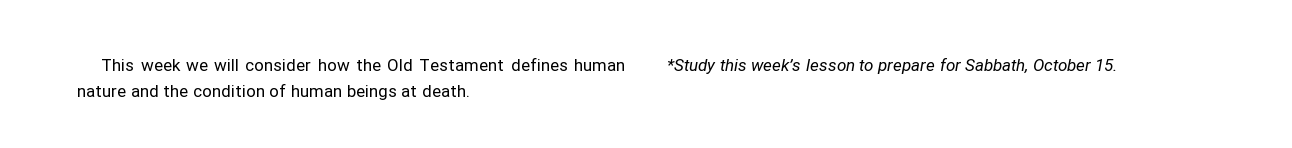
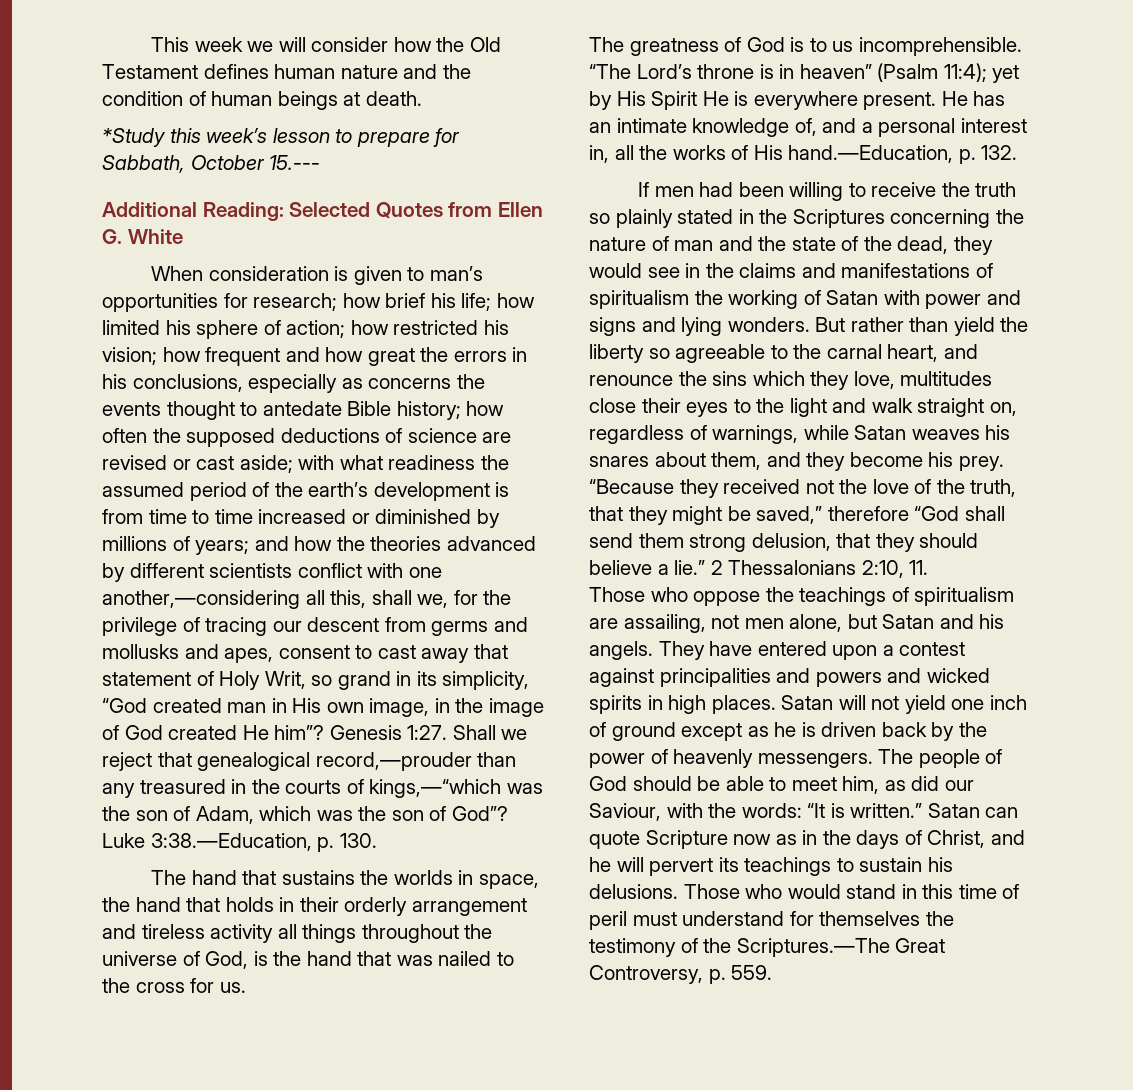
- *Study this week’s lesson to prepare for Sabbath, October 15.
+ *Study this week’s lesson to prepare for Sabbath, October 15.---
+ Additional Reading: Selected Quotes from Ellen G. White
+ When consideration is given to man’s opportunities for research; how brief his life; how limited his sphere of action; how restricted his vision; how frequent and how great the errors in his conclusions, especially as concerns the events thought to antedate Bible history; how often the supposed deductions of science are revised or cast aside; with what readiness the assumed period of the earth’s development is from time to time increased or diminished by millions of years; and how the theories advanced by different scientists conflict with one another,—considering all this, shall we, for the privilege of tracing our descent from germs and mollusks and apes, consent to cast away that statement of Holy Writ, so grand in its simplicity, “God created man in His own image, in the image of God created He him”? Genesis 1:27. Shall we reject that genealogical record,—prouder than any treasured in the courts of kings,—“which was the son of Adam, which was the son of God”? Luke 3:38.—Education, p. 130.
+ The hand that sustains the worlds in space, the hand that holds in their orderly arrangement and tireless activity all things throughout the universe of God, is the hand that was nailed to the cross for us.
+ The greatness of God is to us incomprehensible. “The Lord’s throne is in heaven” (Psalm 11:4); yet by His Spirit He is everywhere present. He has an intimate knowledge of, and a personal interest in, all the works of His hand.—Education, p. 132.
+ If men had been willing to receive the truth so plainly stated in the Scriptures concerning the nature of man and the state of the dead, they would see in the claims and manifestations of spiritualism the working of Satan with power and signs and lying wonders. But rather than yield the liberty so agreeable to the carnal heart, and renounce the sins which they love, multitudes close their eyes to the light and walk straight on, regardless of warnings, while Satan weaves his snares about them, and they become his prey. “Because they received not the love of the truth, that they might be saved,” therefore “God shall send them strong delusion, that they should believe a lie.” 2 Thessalonians 2:10, 11.
+ Those who oppose the teachings of spiritualism are assailing, not men alone, but Satan and his angels. They have entered upon a contest against principalities and powers and wicked spirits in high places. Satan will not yield one inch of ground except as he is driven back by the power of heavenly messengers. The people of God should be able to meet him, as did our Saviour, with the words: “It is written.” Satan can quote Scripture now as in the days of Christ, and he will pervert its teachings to sustain his delusions. Those who would stand in this time of peril must understand for themselves the testimony of the Scriptures.—The Great Controversy, p. 559.

